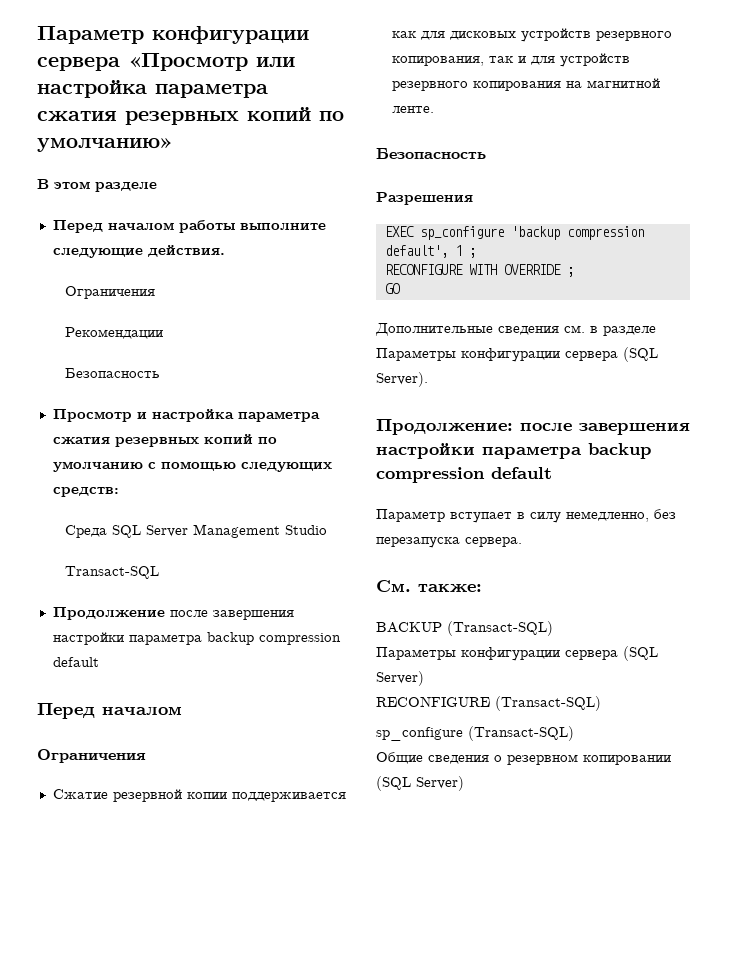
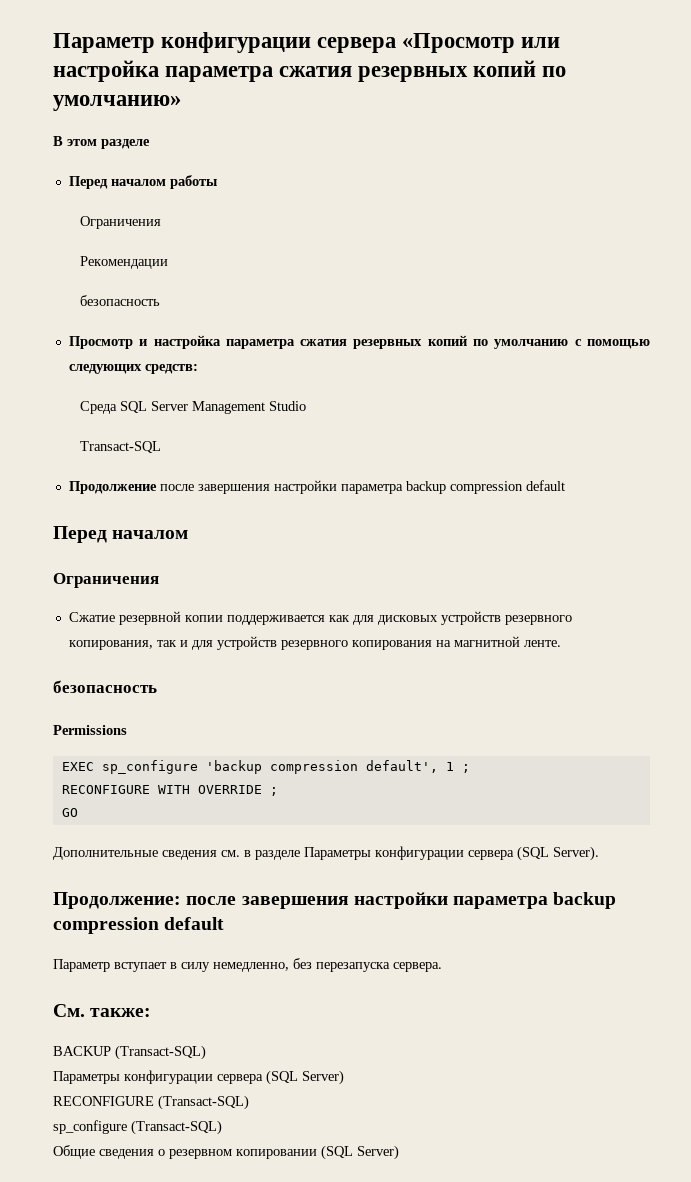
- Перед началом работы выполните следующие действия.
+ Перед началом работы
  Рекомендации
- Безопасность
+ безопасность
  Сжатие резервной копии поддерживается как для дисковых устройств резервного копирования, так и для устройств резервного копирования на магнитной ленте.
- Безопасность
- Разрешения
+ безопасность
+ Permissions

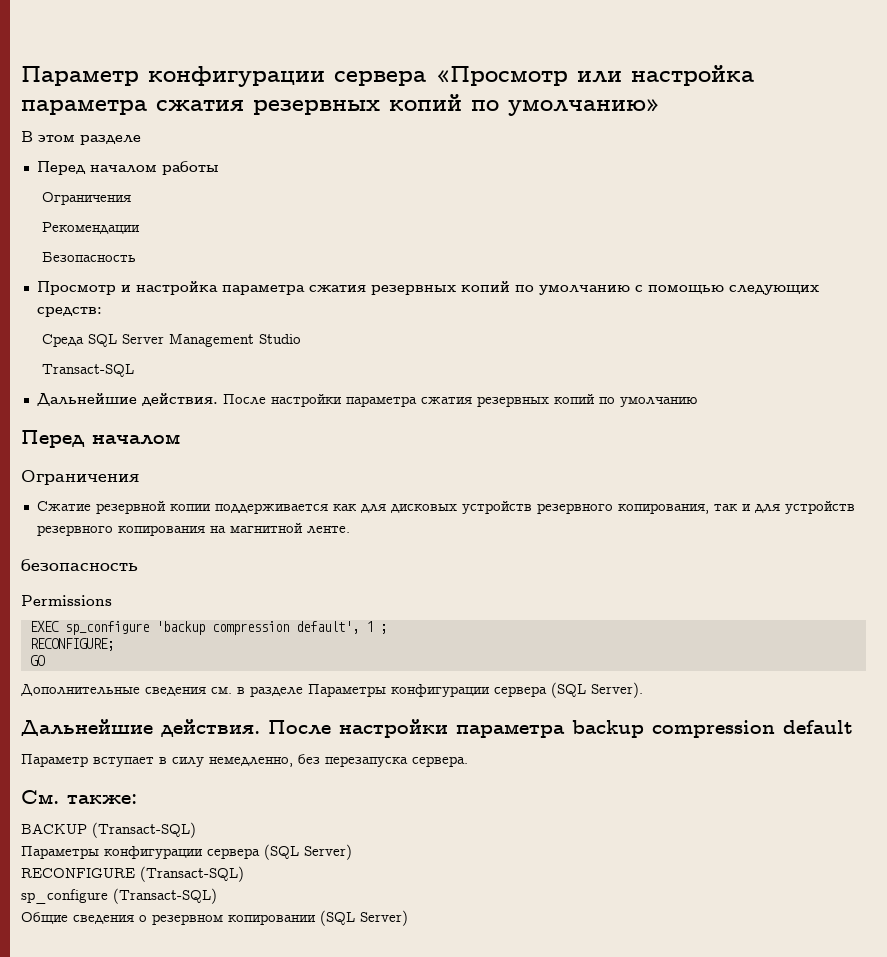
  Рекомендации
- безопасность
+ Безопасность
- Продолжение после завершения настройки параметра backup compression default
+ Дальнейшие действия. После настройки параметра сжатия резервных копий по умолчанию
- RECONFIGURE WITH OVERRIDE ;
+ RECONFIGURE;
- Продолжение: после завершения настройки параметра backup compression default
+ Дальнейшие действия. После настройки параметра backup compression default

